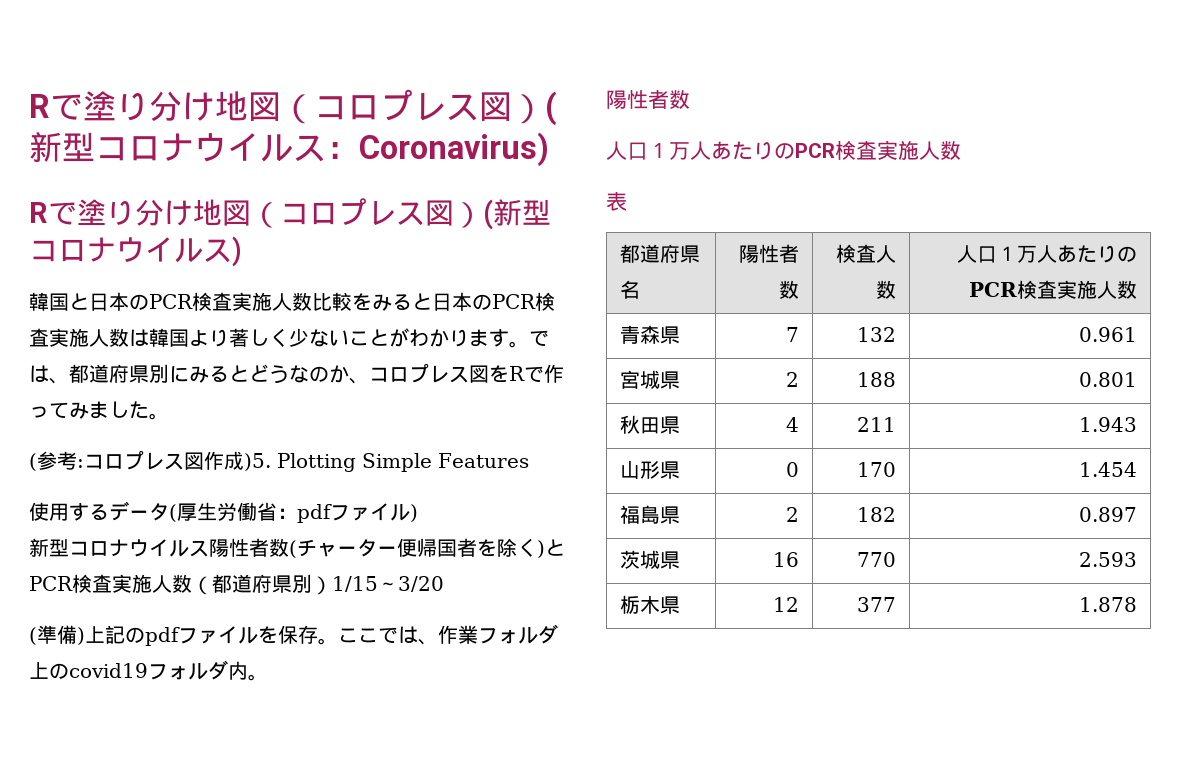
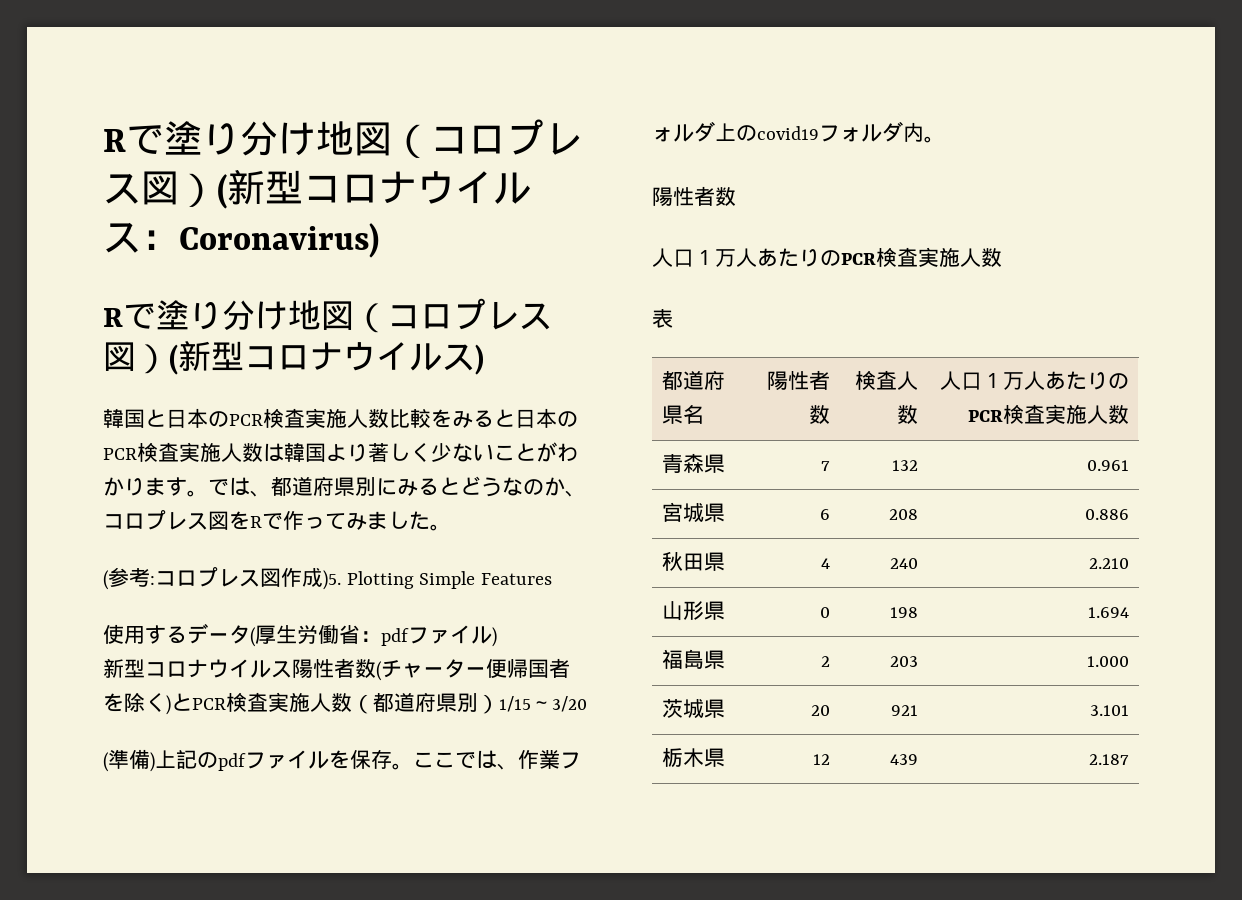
- 宮城県 | 2 | 188 | 0.801
+ 宮城県 | 6 | 208 | 0.886
- 秋田県 | 4 | 211 | 1.943
+ 秋田県 | 4 | 240 | 2.210
- 山形県 | 0 | 170 | 1.454
+ 山形県 | 0 | 198 | 1.694
- 福島県 | 2 | 182 | 0.897
+ 福島県 | 2 | 203 | 1.000
- 茨城県 | 16 | 770 | 2.593
+ 茨城県 | 20 | 921 | 3.101
- 栃木県 | 12 | 377 | 1.878
+ 栃木県 | 12 | 439 | 2.187

